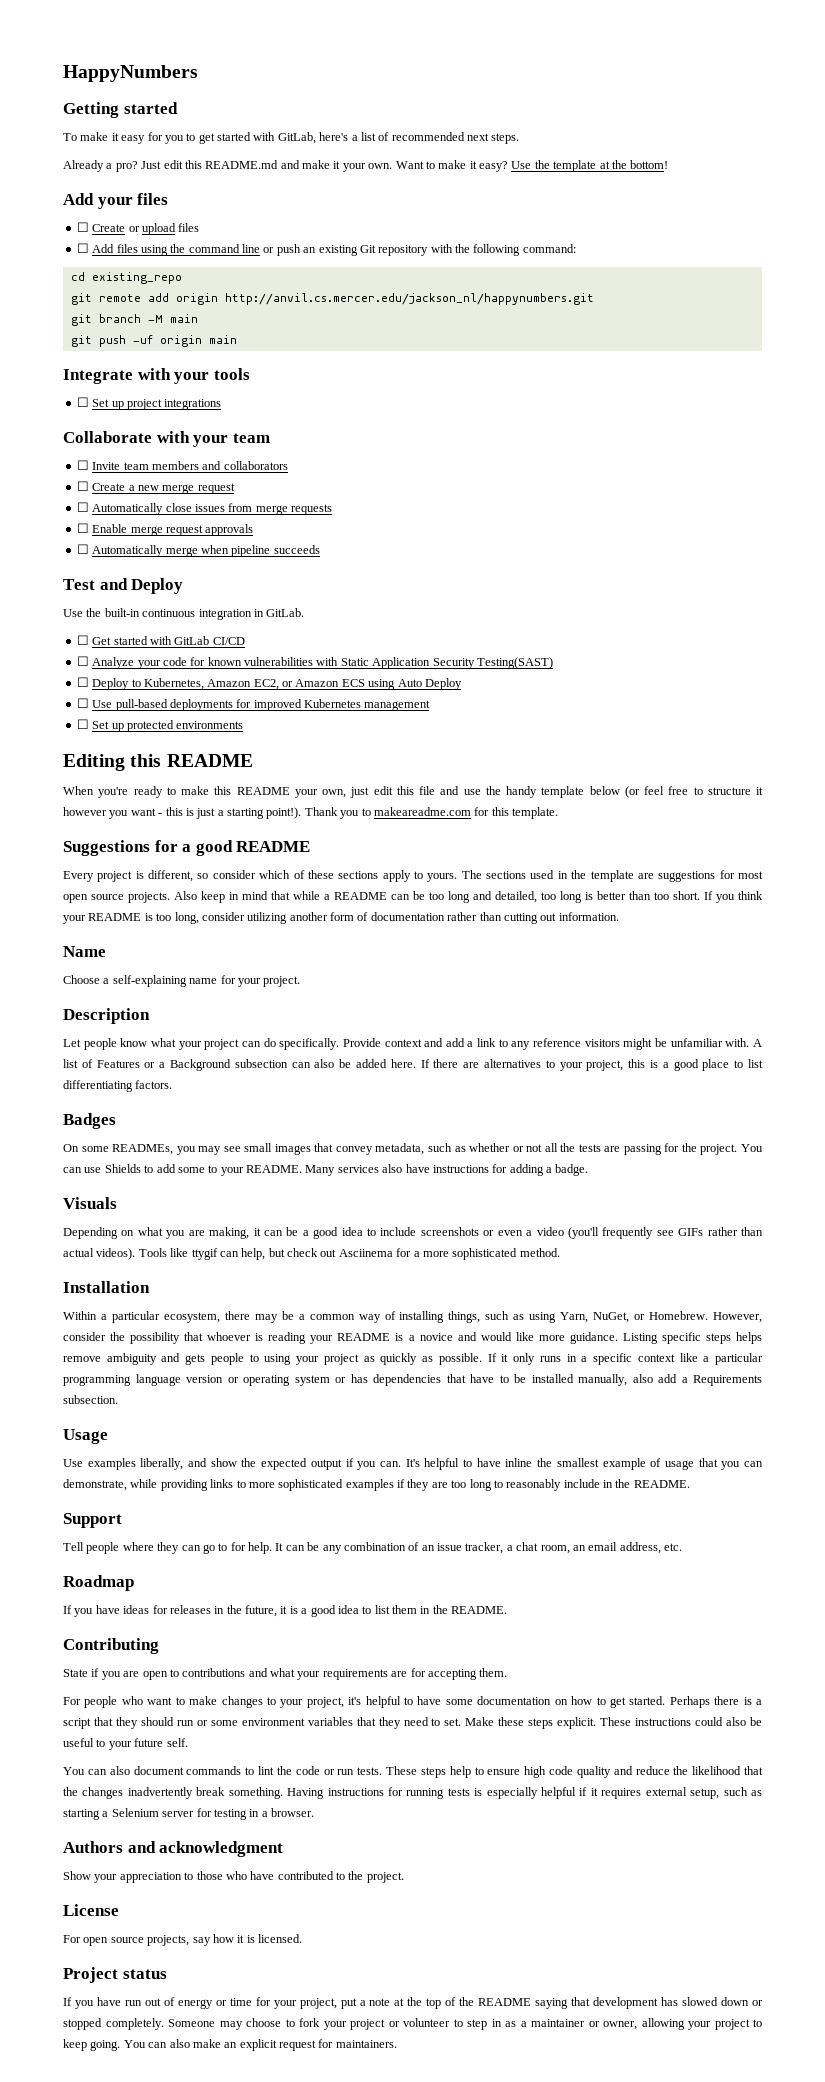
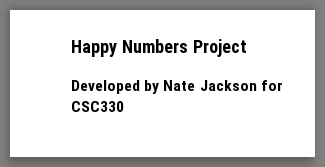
- HappyNumbers
- Getting started
- To make it easy for you to get started with GitLab, here's a list of recommended next steps.
- Already a pro? Just edit this README.md and make it your own. Want to make it easy? Use the template at the bottom!
- Add your files
- ☐ Create or upload files
- ☐ Add files using the command line or push an existing Git repository with the following command:
- cd existing_repo
- git remote add origin http://anvil.cs.mercer.edu/jackson_nl/happynumbers.git
- git branch -M main
- git push -uf origin main
- Integrate with your tools
- ☐ Set up project integrations
- Collaborate with your team
- ☐ Invite team members and collaborators
- ☐ Create a new merge request
- ☐ Automatically close issues from merge requests
- ☐ Enable merge request approvals
- ☐ Automatically merge when pipeline succeeds
- Test and Deploy
- Use the built-in continuous integration in GitLab.
- ☐ Get started with GitLab CI/CD
- ☐ Analyze your code for known vulnerabilities with Static Application Security Testing(SAST)
- ☐ Deploy to Kubernetes, Amazon EC2, or Amazon ECS using Auto Deploy
- ☐ Use pull-based deployments for improved Kubernetes management
- ☐ Set up protected environments
- Editing this README
- When you're ready to make this README your own, just edit this file and use the handy template below (or feel free to structure it however you want - this is just a starting point!). Thank you to makeareadme.com for this template.
- Suggestions for a good README
- Every project is different, so consider which of these sections apply to yours. The sections used in the template are suggestions for most open source projects. Also keep in mind that while a README can be too long and detailed, too long is better than too short. If you think your README is too long, consider utilizing another form of documentation rather than cutting out information.
- Name
- Choose a self-explaining name for your project.
- Description
- Let people know what your project can do specifically. Provide context and add a link to any reference visitors might be unfamiliar with. A list of Features or a Background subsection can also be added here. If there are alternatives to your project, this is a good place to list differentiating factors.
- Badges
- On some READMEs, you may see small images that convey metadata, such as whether or not all the tests are passing for the project. You can use Shields to add some to your README. Many services also have instructions for adding a badge.
- Visuals
- Depending on what you are making, it can be a good idea to include screenshots or even a video (you'll frequently see GIFs rather than actual videos). Tools like ttygif can help, but check out Asciinema for a more sophisticated method.
- Installation
- Within a particular ecosystem, there may be a common way of installing things, such as using Yarn, NuGet, or Homebrew. However, consider the possibility that whoever is reading your README is a novice and would like more guidance. Listing specific steps helps remove ambiguity and gets people to using your project as quickly as possible. If it only runs in a specific context like a particular programming language version or operating system or has dependencies that have to be installed manually, also add a Requirements subsection.
- Usage
- Use examples liberally, and show the expected output if you can. It's helpful to have inline the smallest example of usage that you can demonstrate, while providing links to more sophisticated examples if they are too long to reasonably include in the README.
- Support
- Tell people where they can go to for help. It can be any combination of an issue tracker, a chat room, an email address, etc.
- Roadmap
- If you have ideas for releases in the future, it is a good idea to list them in the README.
- Contributing
- State if you are open to contributions and what your requirements are for accepting them.
- For people who want to make changes to your project, it's helpful to have some documentation on how to get started. Perhaps there is a script that they should run or some environment variables that they need to set. Make these steps explicit. These instructions could also be useful to your future self.
- You can also document commands to lint the code or run tests. These steps help to ensure high code quality and reduce the likelihood that the changes inadvertently break something. Having instructions for running tests is especially helpful if it requires external setup, such as starting a Selenium server for testing in a browser.
- Authors and acknowledgment
- Show your appreciation to those who have contributed to the project.
- License
- For open source projects, say how it is licensed.
- Project status
- If you have run out of energy or time for your project, put a note at the top of the README saying that development has slowed down or stopped completely. Someone may choose to fork your project or volunteer to step in as a maintainer or owner, allowing your project to keep going. You can also make an explicit request for maintainers.
+ Happy Numbers Project
+ Developed by Nate Jackson for CSC330

